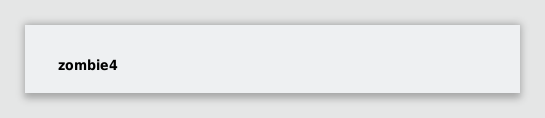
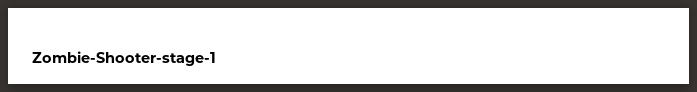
- zombie4
+ Zombie-Shooter-stage-1

